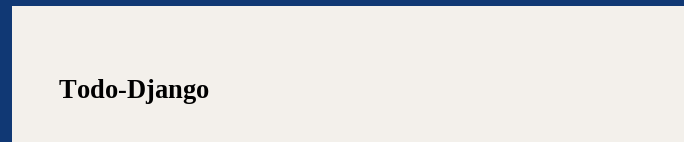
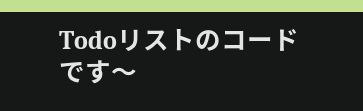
- Todo-Django
+ Todoリストのコードです～

